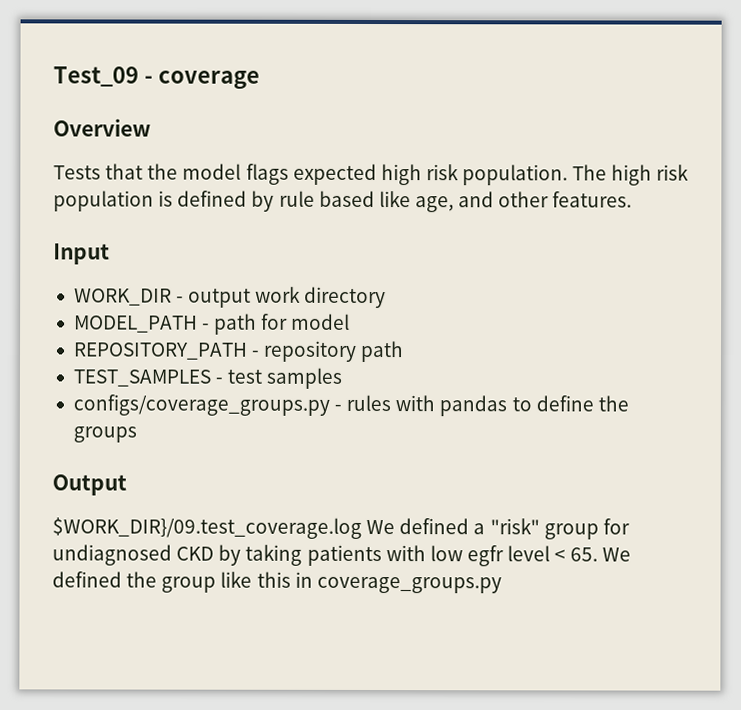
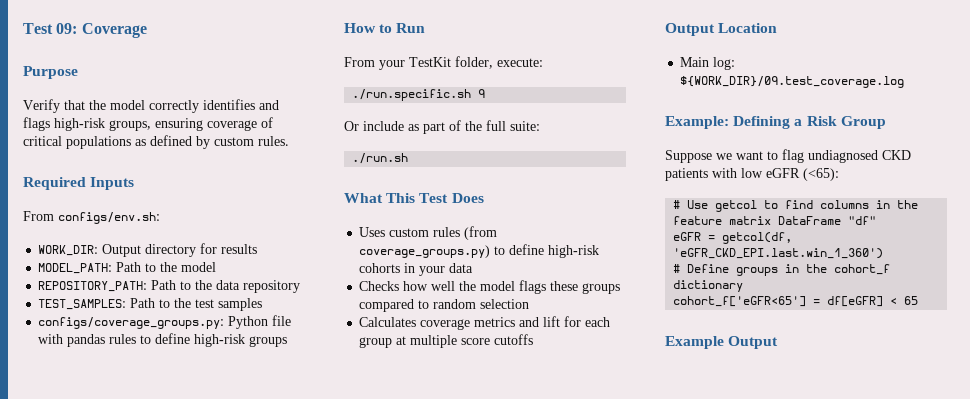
- Test_09 - coverage
- Overview
- Tests that the model flags expected high risk population. The high risk population is defined by rule based like age, and other features.
- Input
- WORK_DIR - output work directory
- MODEL_PATH - path for model
- REPOSITORY_PATH - repository path
- TEST_SAMPLES - test samples
+ Test 09: Coverage
+ Purpose
+ Verify that the model correctly identifies and flags high-risk groups, ensuring coverage of critical populations as defined by custom rules.
+ Required Inputs
+ From configs/env.sh:
+ WORK_DIR: Output directory for results
+ MODEL_PATH: Path to the model
+ REPOSITORY_PATH: Path to the data repository
+ TEST_SAMPLES: Path to the test samples
- configs/coverage_groups.py - rules with pandas to define the groups
+ configs/coverage_groups.py: Python file with pandas rules to define high-risk groups
- Output
- $WORK_DIR}/09.test_coverage.log We defined a "risk" group for undiagnosed CKD by taking patients with low egfr level < 65. We defined the group like this in coverage_groups.py
+ How to Run
+ From your TestKit folder, execute:
+ ./run.specific.sh 9
+ Or include as part of the full suite:
+ ./run.sh
+ What This Test Does
+ Uses custom rules (from coverage_groups.py) to define high-risk cohorts in your data
+ Checks how well the model flags these groups compared to random selection
+ Calculates coverage metrics and lift for each group at multiple score cutoffs
+ Output Location
+ Main log: ${WORK_DIR}/09.test_coverage.log
+ Example: Defining a Risk Group
+ Suppose we want to flag undiagnosed CKD patients with low eGFR (<65):
+ # Use getcol to find columns in the feature matrix DataFrame "df"
+ eGFR = getcol(df, 'eGFR_CKD_EPI.last.win_1_360')
+ # Define groups in the cohort_f dictionary
+ cohort_f['eGFR<65'] = df[eGFR] < 65
+ Example Output

